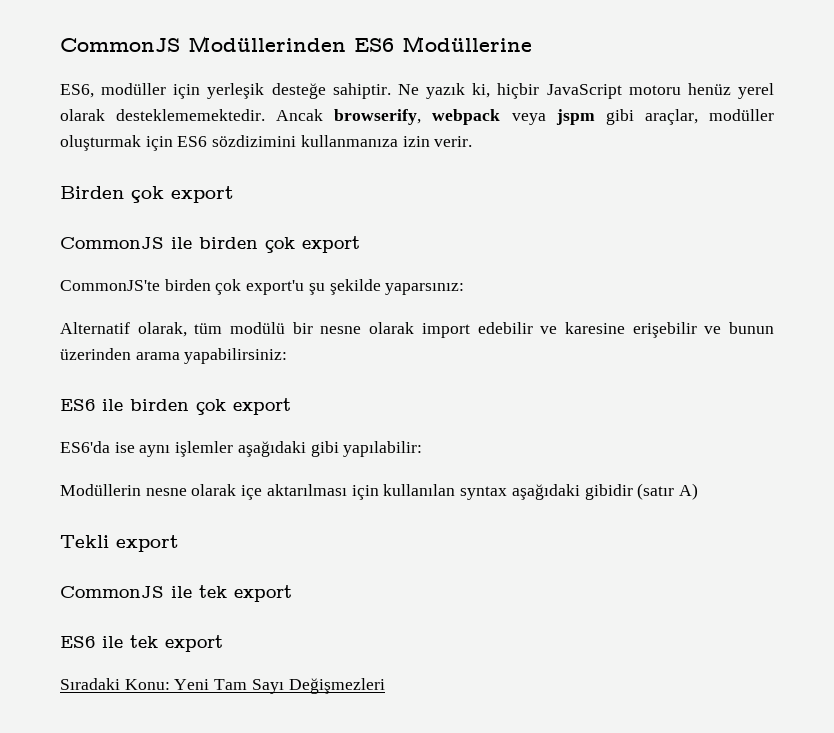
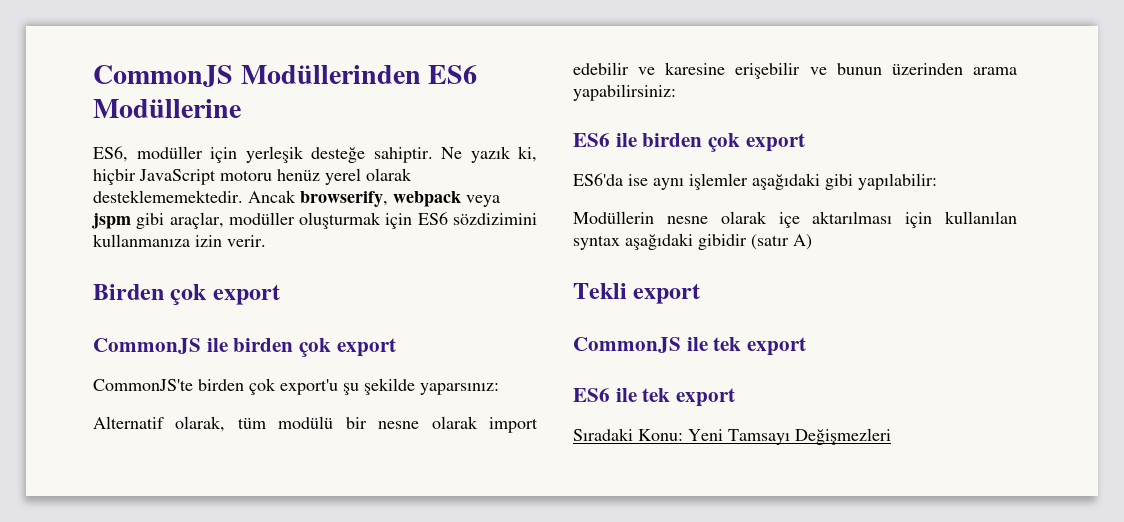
- Sıradaki Konu: Yeni Tam Sayı Değişmezleri
+ Sıradaki Konu: Yeni Tamsayı Değişmezleri

